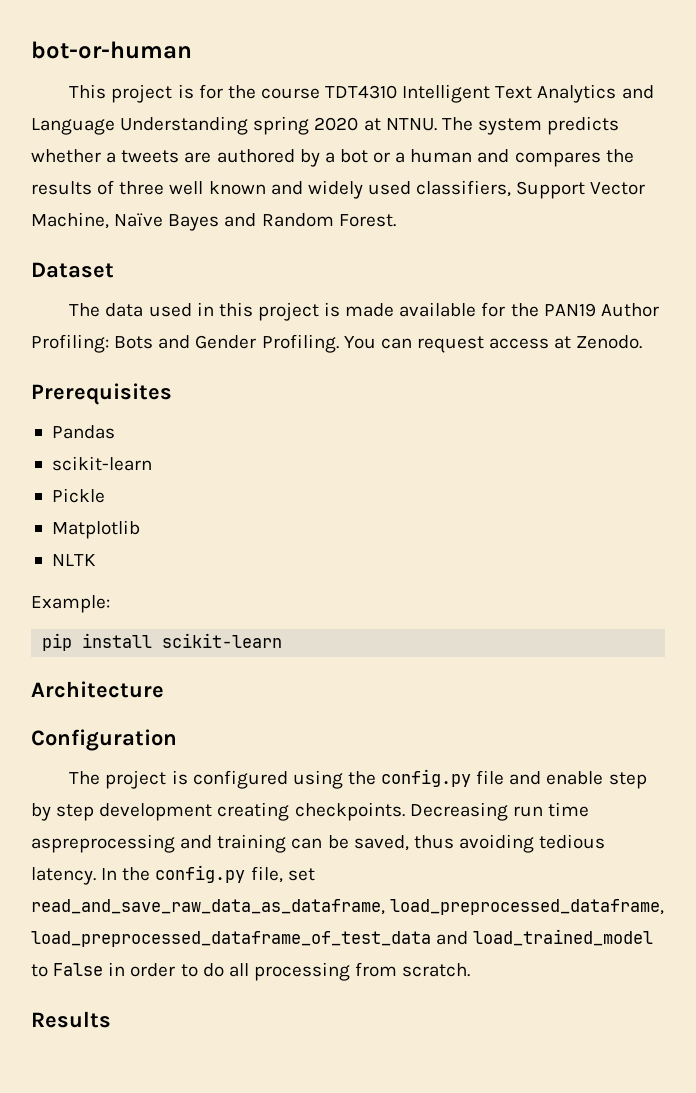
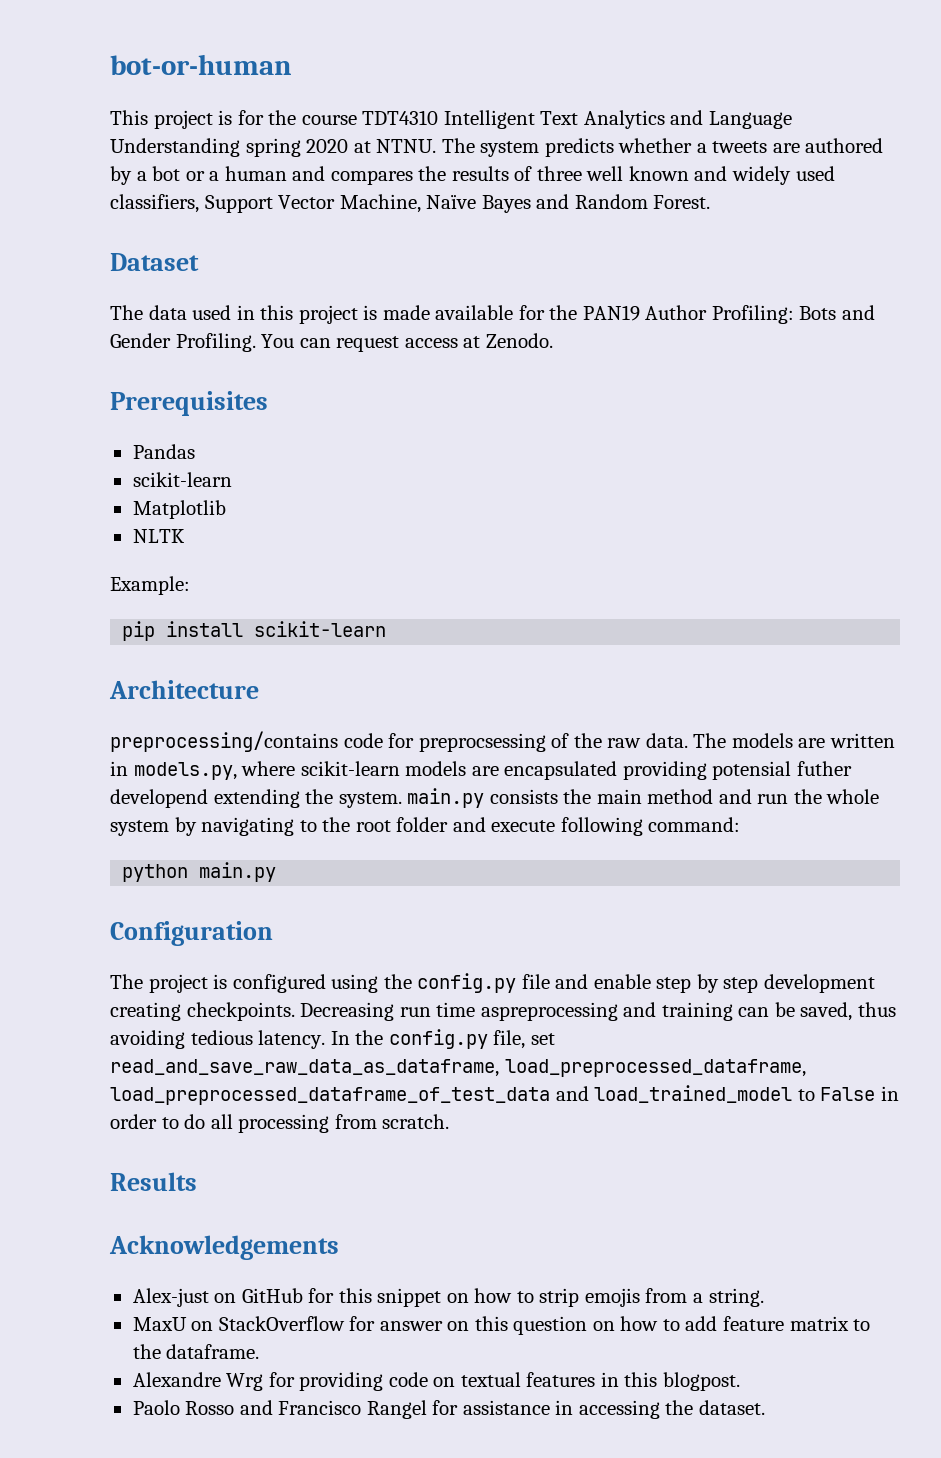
- Pickle
+ preprocessing/contains code for preprocsessing of the raw data. The models are written in models.py, where scikit-learn models are encapsulated providing potensial futher developend extending the system. main.py consists the main method and run the whole system by navigating to the root folder and execute following command:
+ python main.py
+ Acknowledgements
+ Alex-just on GitHub for this snippet on how to strip emojis from a string.
+ MaxU on StackOverflow for answer on this question on how to add feature matrix to the dataframe.
+ Alexandre Wrg for providing code on textual features in this blogpost.
+ Paolo Rosso and Francisco Rangel for assistance in accessing the dataset.

